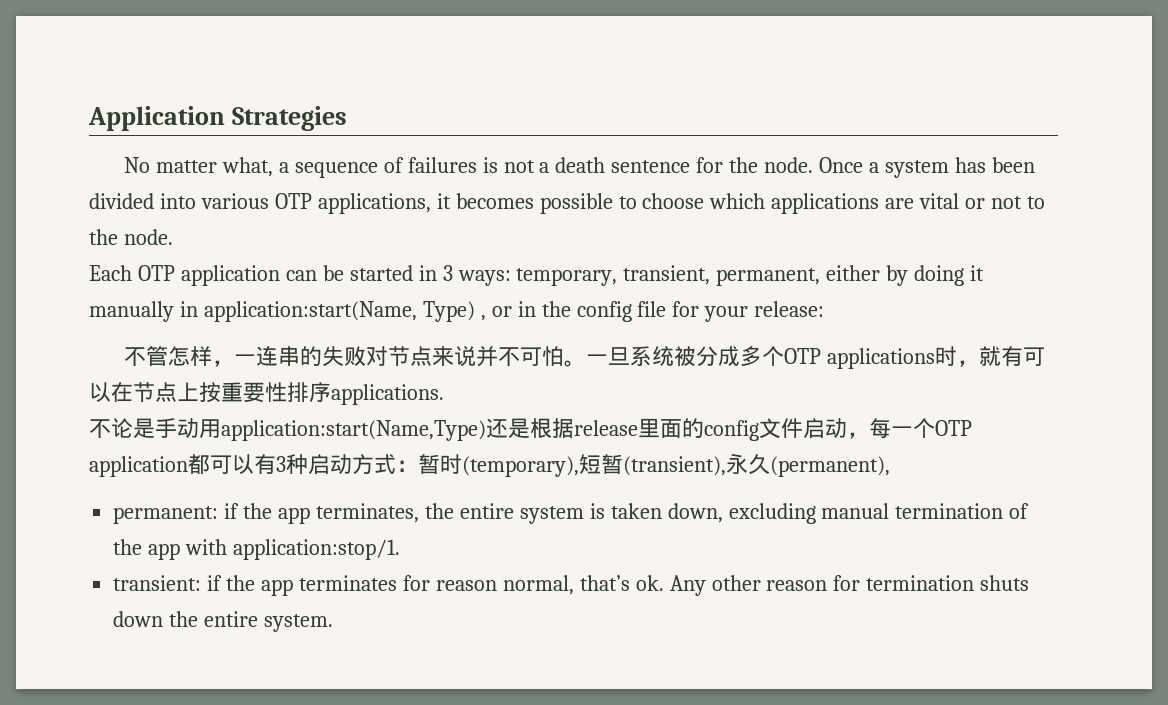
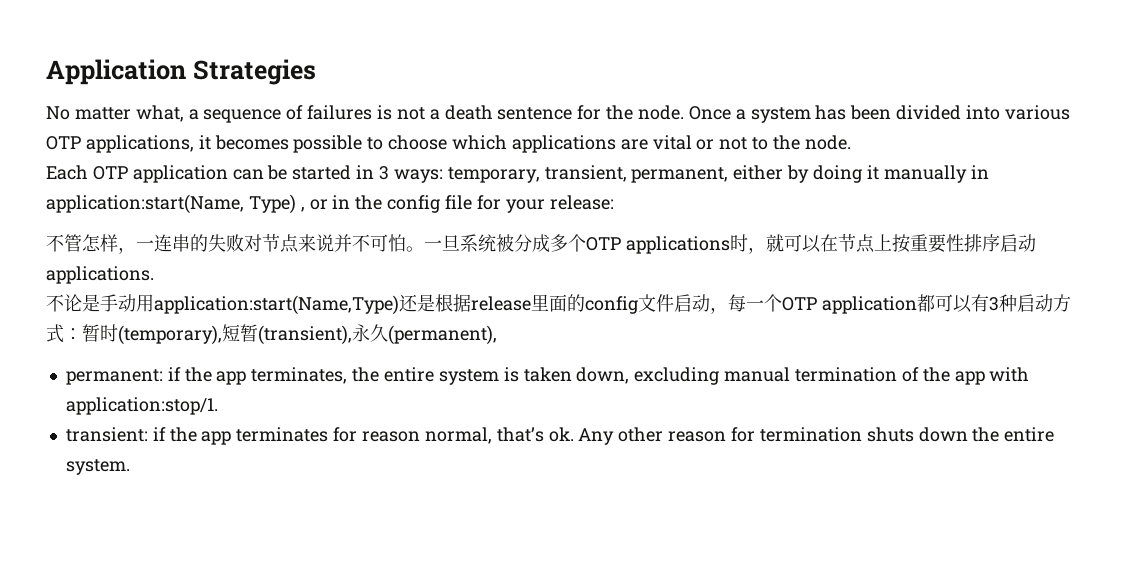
- 一旦系统被分成多个OTP applications时，就有可以在节点上按重要性排序applications.
+ 一旦系统被分成多个OTP applications时，就可以在节点上按重要性排序启动applications.

